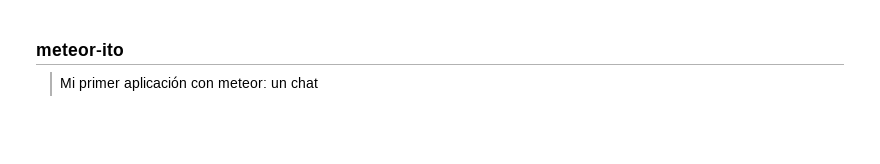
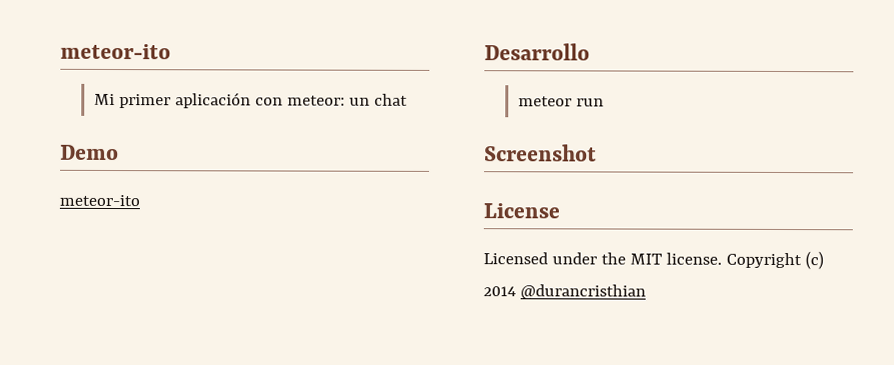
+ Demo
+ meteor-ito
+ Desarrollo
+ meteor run
+ Screenshot
+ License
+ Licensed under the MIT license. Copyright (c) 2014 @durancristhian

